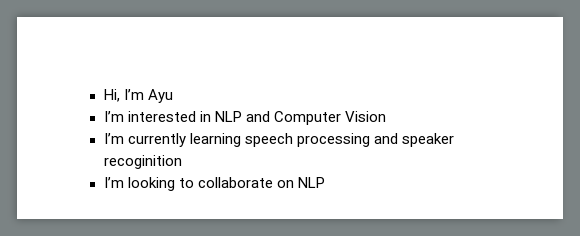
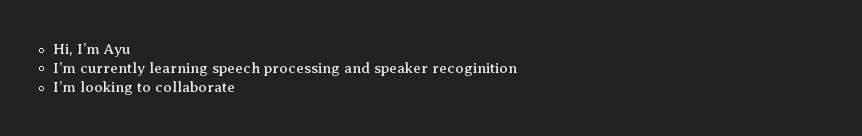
- I’m interested in NLP and Computer Vision
- I’m looking to collaborate on NLP
+ I’m looking to collaborate

